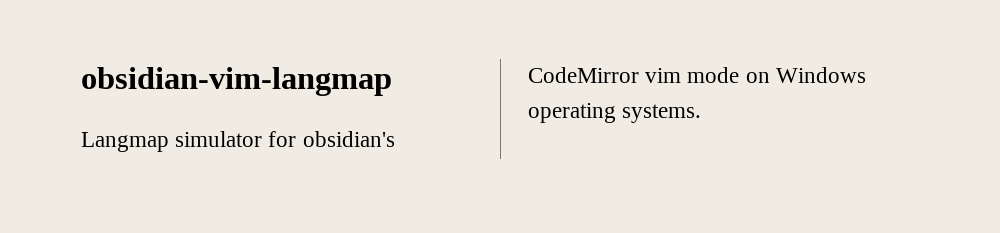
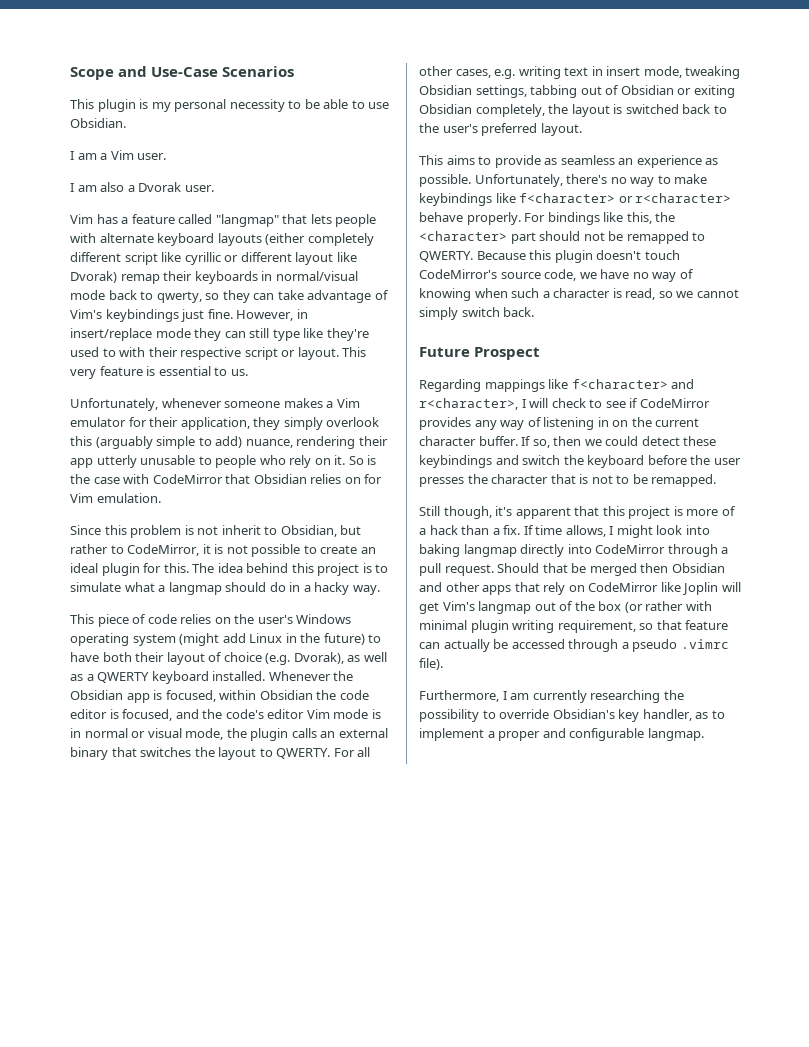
- obsidian-vim-langmap
- Langmap simulator for obsidian's CodeMirror vim mode on Windows operating systems.
+ Scope and Use-Case Scenarios
+ This plugin is my personal necessity to be able to use Obsidian.
+ I am a Vim user.
+ I am also a Dvorak user.
+ Vim has a feature called "langmap" that lets people with alternate keyboard layouts (either completely different script like cyrillic or different layout like Dvorak) remap their keyboards in normal/visual mode back to qwerty, so they can take advantage of Vim's keybindings just fine. However, in insert/replace mode they can still type like they're used to with their respective script or layout. This very feature is essential to us.
+ Unfortunately, whenever someone makes a Vim emulator for their application, they simply overlook this (arguably simple to add) nuance, rendering their app utterly unusable to people who rely on it. So is the case with CodeMirror that Obsidian relies on for Vim emulation.
+ Since this problem is not inherit to Obsidian, but rather to CodeMirror, it is not possible to create an ideal plugin for this. The idea behind this project is to simulate what a langmap should do in a hacky way.
+ This piece of code relies on the user's Windows operating system (might add Linux in the future) to have both their layout of choice (e.g. Dvorak), as well as a QWERTY keyboard installed. Whenever the Obsidian app is focused, within Obsidian the code editor is focused, and the code's editor Vim mode is in normal or visual mode, the plugin calls an external binary that switches the layout to QWERTY. For all other cases, e.g. writing text in insert mode, tweaking Obsidian settings, tabbing out of Obsidian or exiting Obsidian completely, the layout is switched back to the user's preferred layout.
+ This aims to provide as seamless an experience as possible. Unfortunately, there's no way to make keybindings like f<character> or r<character> behave properly. For bindings like this, the <character> part should not be remapped to QWERTY. Because this plugin doesn't touch CodeMirror's source code, we have no way of knowing when such a character is read, so we cannot simply switch back.
+ Future Prospect
+ Regarding mappings like f<character> and r<character>, I will check to see if CodeMirror provides any way of listening in on the current character buffer. If so, then we could detect these keybindings and switch the keyboard before the user presses the character that is not to be remapped.
+ Still though, it's apparent that this project is more of a hack than a fix. If time allows, I might look into baking langmap directly into CodeMirror through a pull request. Should that be merged then Obsidian and other apps that rely on CodeMirror like Joplin will get Vim's langmap out of the box (or rather with minimal plugin writing requirement, so that feature can actually be accessed through a pseudo .vimrc file).
+ Furthermore, I am currently researching the possibility to override Obsidian's key handler, as to implement a proper and configurable langmap.

